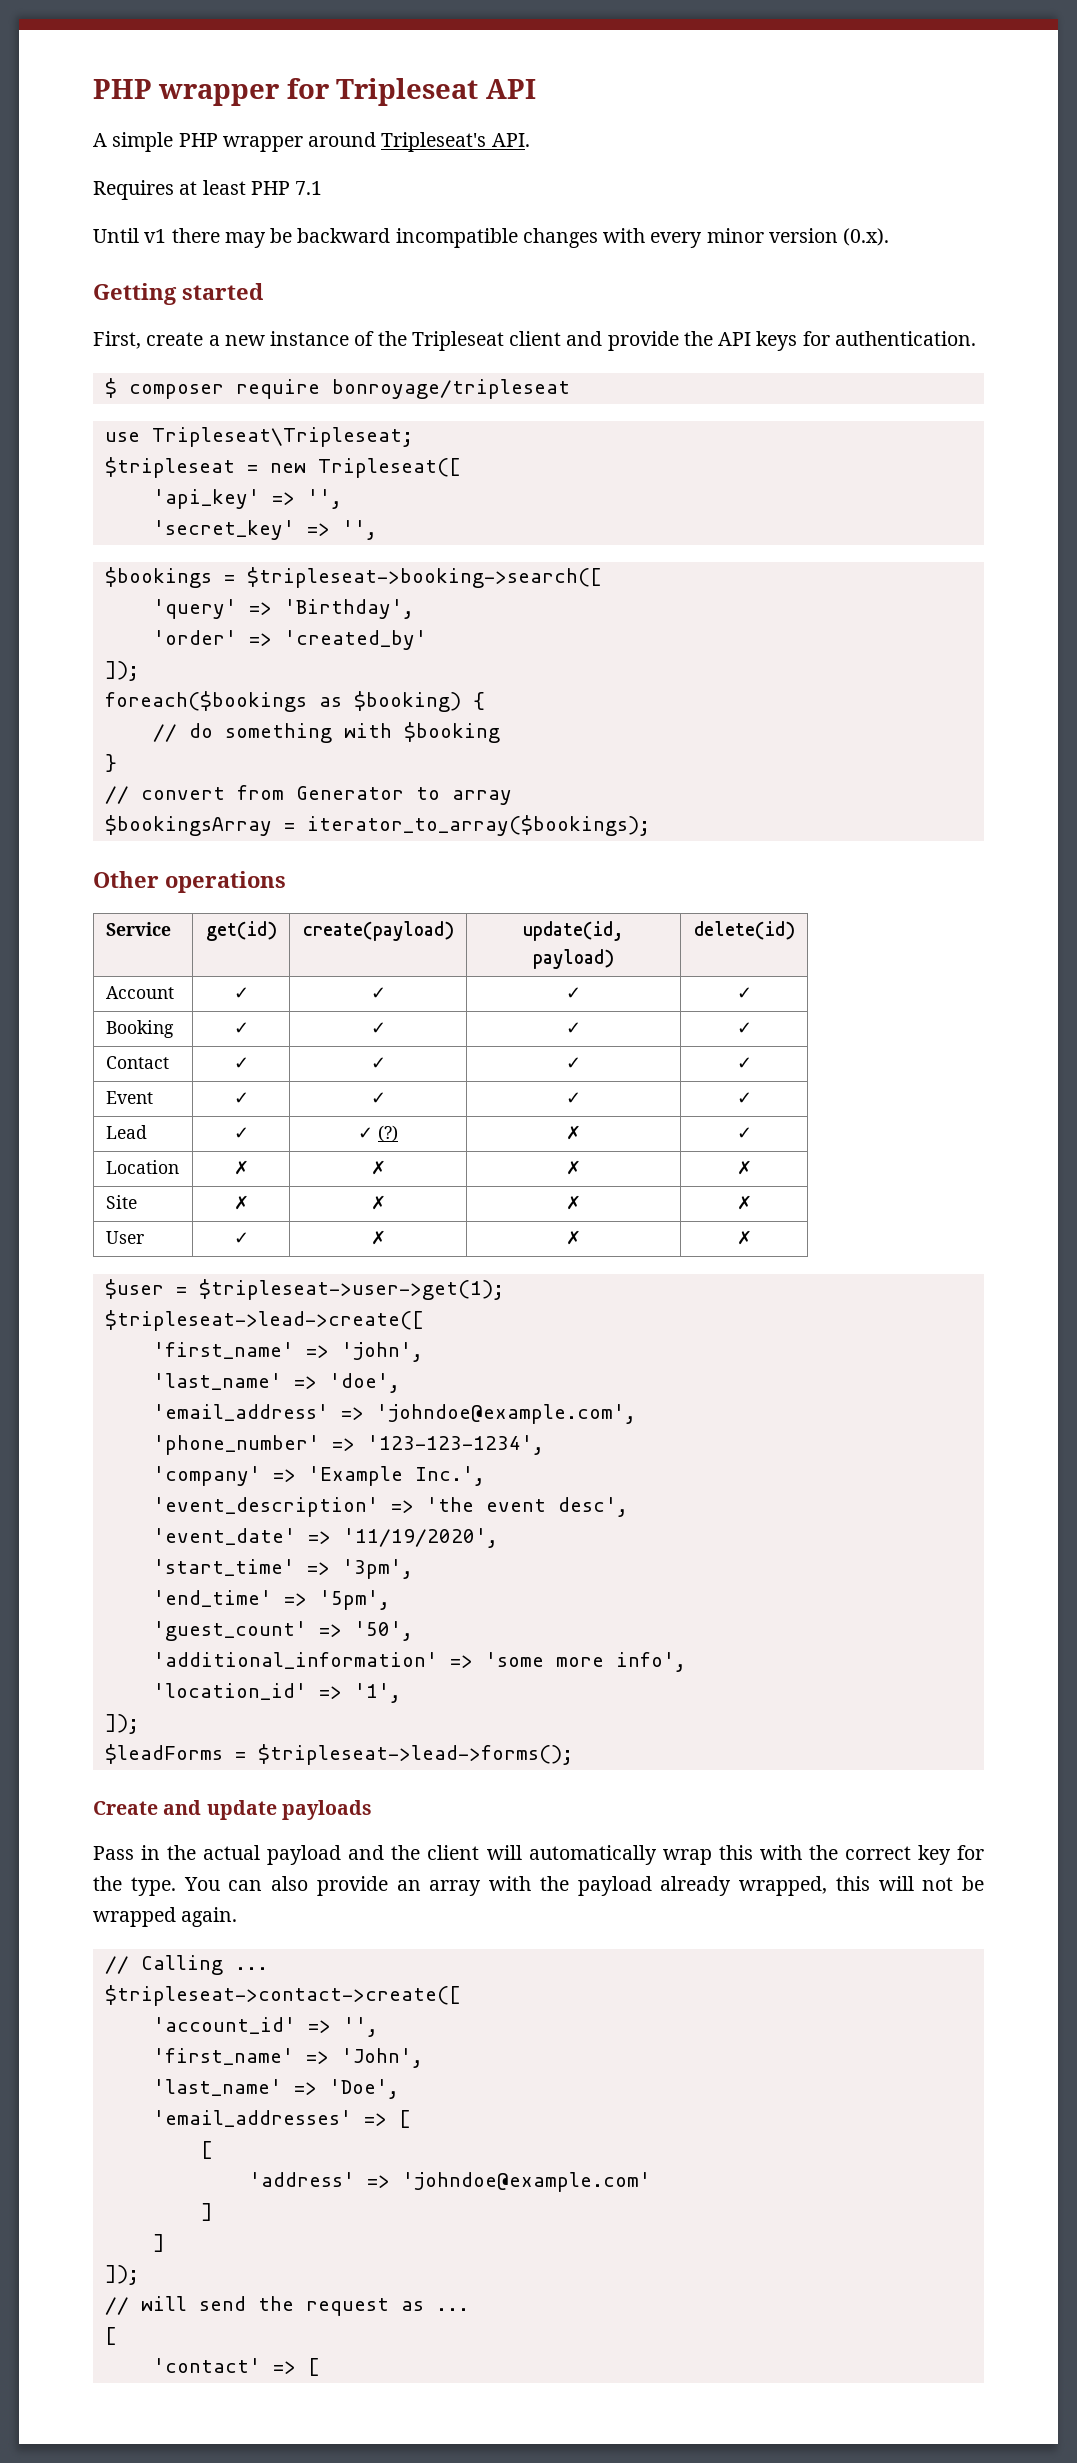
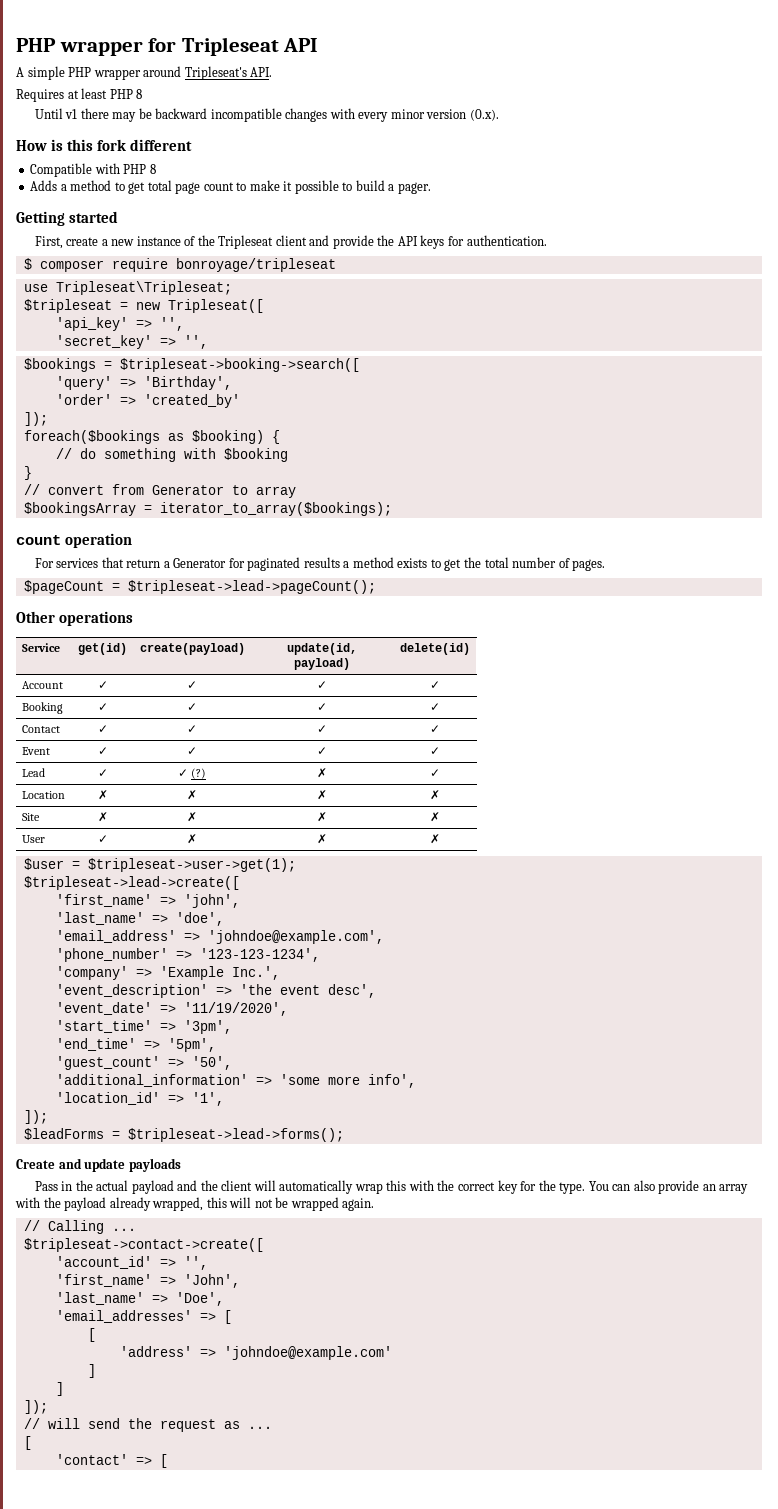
- Requires at least PHP 7.1
+ Requires at least PHP 8
+ How is this fork different
+ Compatible with PHP 8
+ Adds a method to get total page count to make it possible to build a pager.
+ count operation
+ For services that return a Generator for paginated results a method exists to get the total number of pages.
+ $pageCount = $tripleseat->lead->pageCount();

